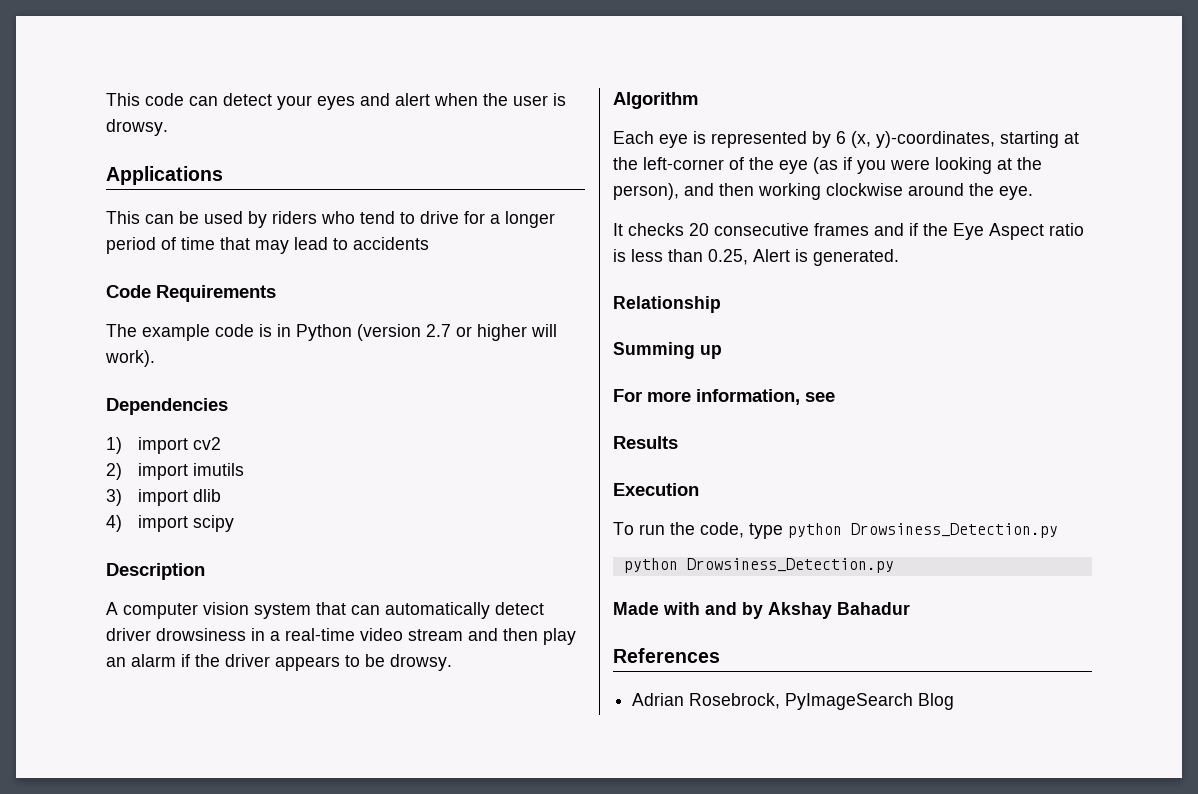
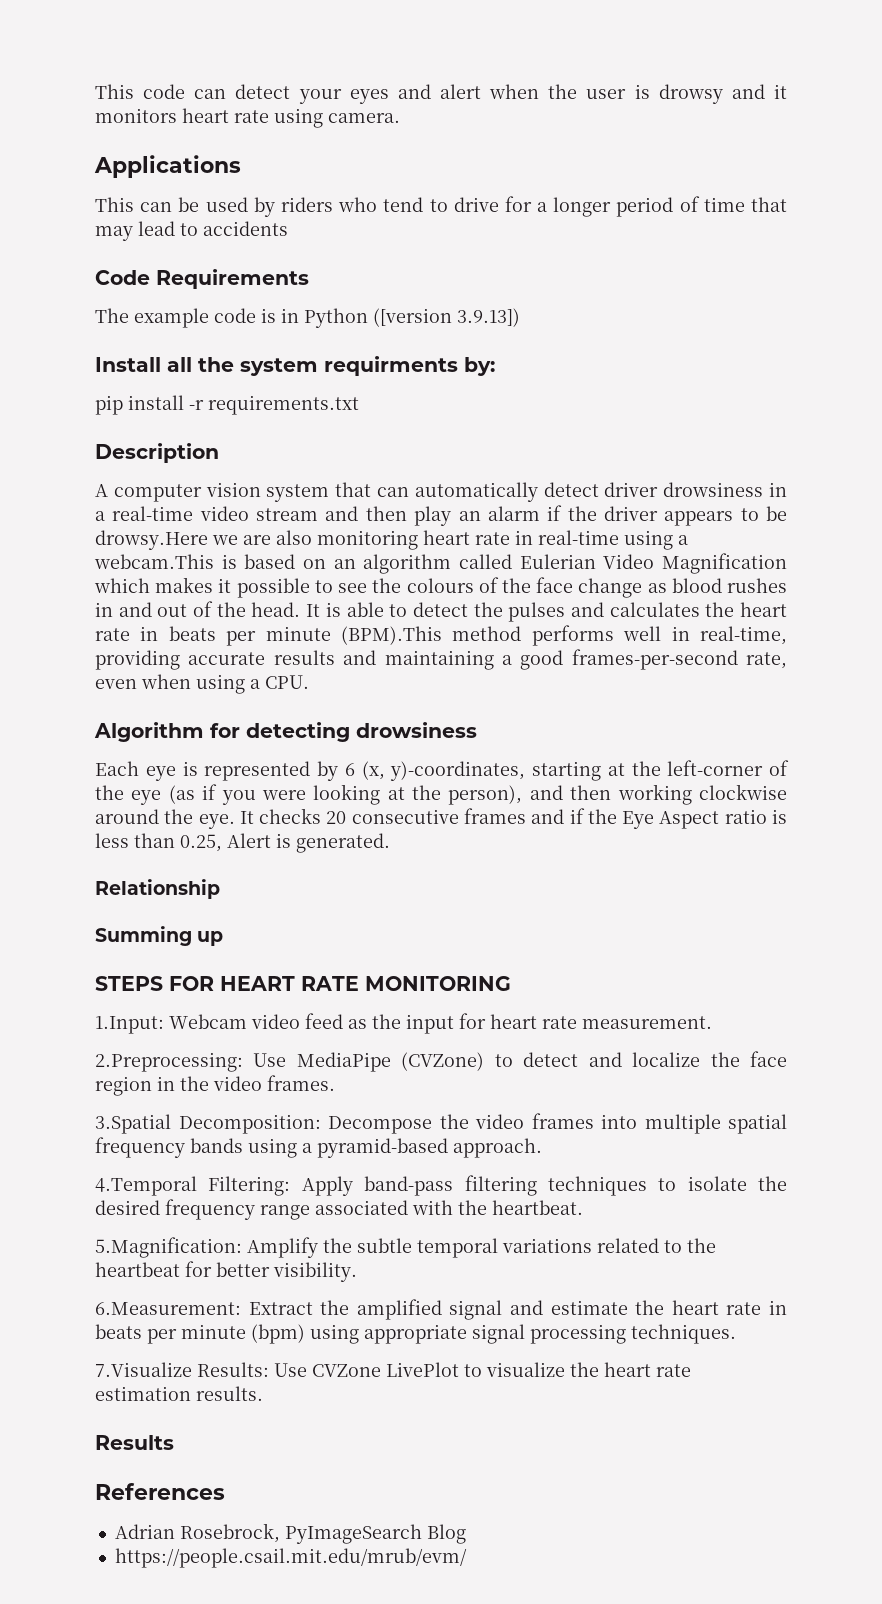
- This code can detect your eyes and alert when the user is drowsy.
+ This code can detect your eyes and alert when the user is drowsy and it monitors heart rate using camera.
- The example code is in Python (version 2.7 or higher will work).
- Dependencies
- 1) import cv2
- 2) import imutils
- 3) import dlib
- 4) import scipy
+ The example code is in Python ([version 3.9.13])
+ Install all the system requirments by:
+ pip install -r requirements.txt
- A computer vision system that can automatically detect driver drowsiness in a real-time video stream and then play an alarm if the driver appears to be drowsy.
- Algorithm
+ A computer vision system that can automatically detect driver drowsiness in a real-time video stream and then play an alarm if the driver appears to be drowsy.Here we are also monitoring heart rate in real-time using a webcam.This is based on an algorithm called Eulerian Video Magnification which makes it possible to see the colours of the face change as blood rushes in and out of the head. It is able to detect the pulses and calculates the heart rate in beats per minute (BPM).This method performs well in real-time, providing accurate results and maintaining a good frames-per-second rate, even when using a CPU.
+ Algorithm for detecting drowsiness
- Each eye is represented by 6 (x, y)-coordinates, starting at the left-corner of the eye (as if you were looking at the person), and then working clockwise around the eye.
- It checks 20 consecutive frames and if the Eye Aspect ratio is less than 0.25, Alert is generated.
+ Each eye is represented by 6 (x, y)-coordinates, starting at the left-corner of the eye (as if you were looking at the person), and then working clockwise around the eye. It checks 20 consecutive frames and if the Eye Aspect ratio is less than 0.25, Alert is generated.
- For more information, see
+ STEPS FOR HEART RATE MONITORING
+ 1.Input: Webcam video feed as the input for heart rate measurement.
+ 2.Preprocessing: Use MediaPipe (CVZone) to detect and localize the face region in the video frames.
+ 3.Spatial Decomposition: Decompose the video frames into multiple spatial frequency bands using a pyramid-based approach.
+ 4.Temporal Filtering: Apply band-pass filtering techniques to isolate the desired frequency range associated with the heartbeat.
+ 5.Magnification: Amplify the subtle temporal variations related to the heartbeat for better visibility.
+ 6.Measurement: Extract the amplified signal and estimate the heart rate in beats per minute (bpm) using appropriate signal processing techniques.
+ 7.Visualize Results: Use CVZone LivePlot to visualize the heart rate estimation results.
  Results
- Execution
- To run the code, type python Drowsiness_Detection.py
- python Drowsiness_Detection.py
- Made with and by Akshay Bahadur
+ https://people.csail.mit.edu/mrub/evm/

